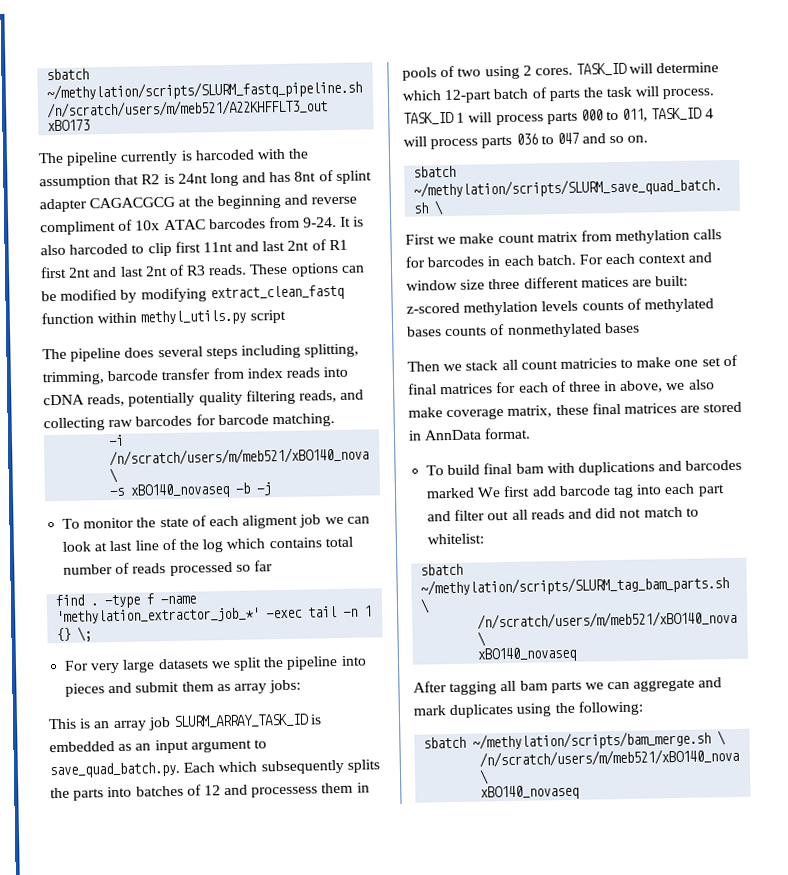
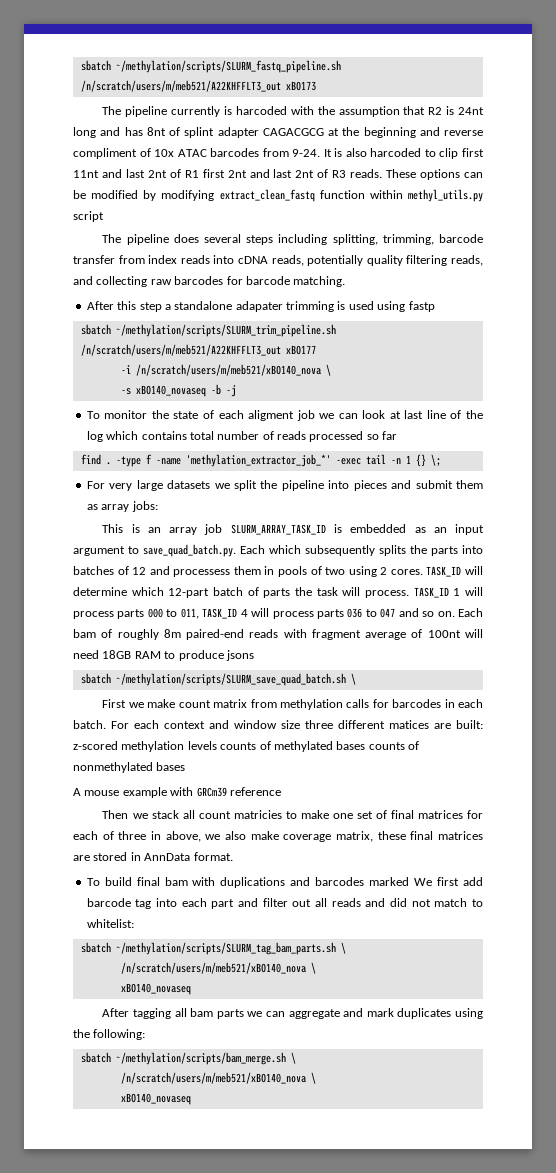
+ After this step a standalone adapater trimming is used using fastp
+ sbatch ~/methylation/scripts/SLURM_trim_pipeline.sh /n/scratch/users/m/meb521/A22KHFFLT3_out xBO177
+ Each bam of roughly 8m paired-end reads with fragment average of 100nt will need 18GB RAM to produce jsons
+ A mouse example with GRCm39 reference

